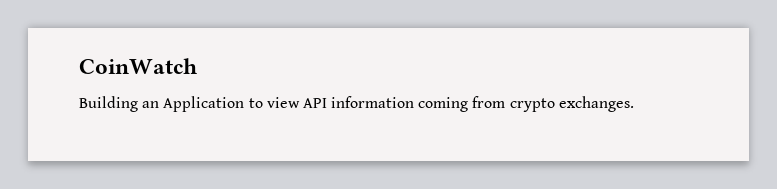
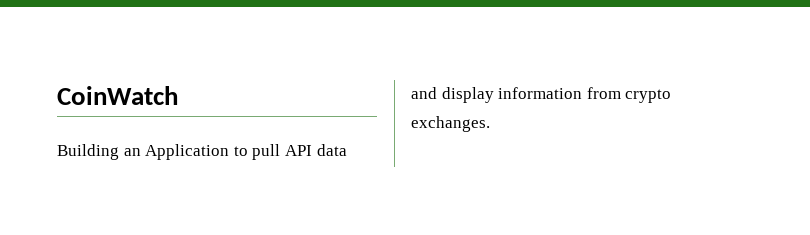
- Building an Application to view API information coming from crypto exchanges.
+ Building an Application to pull API data and display information from crypto exchanges.

